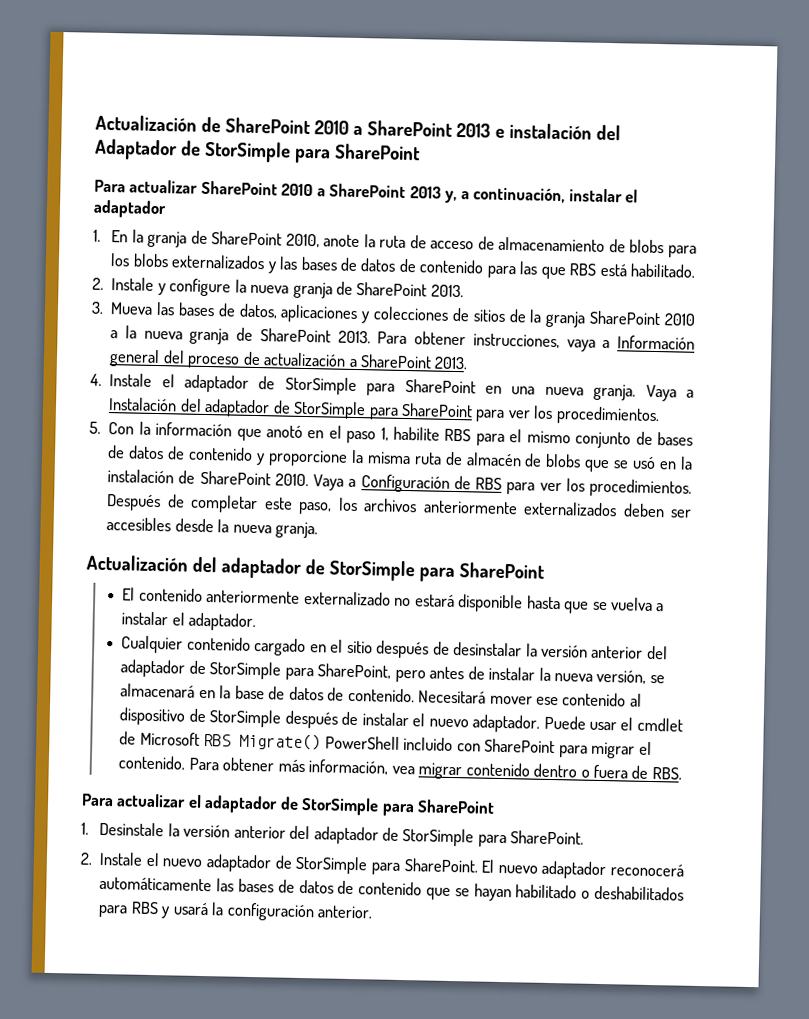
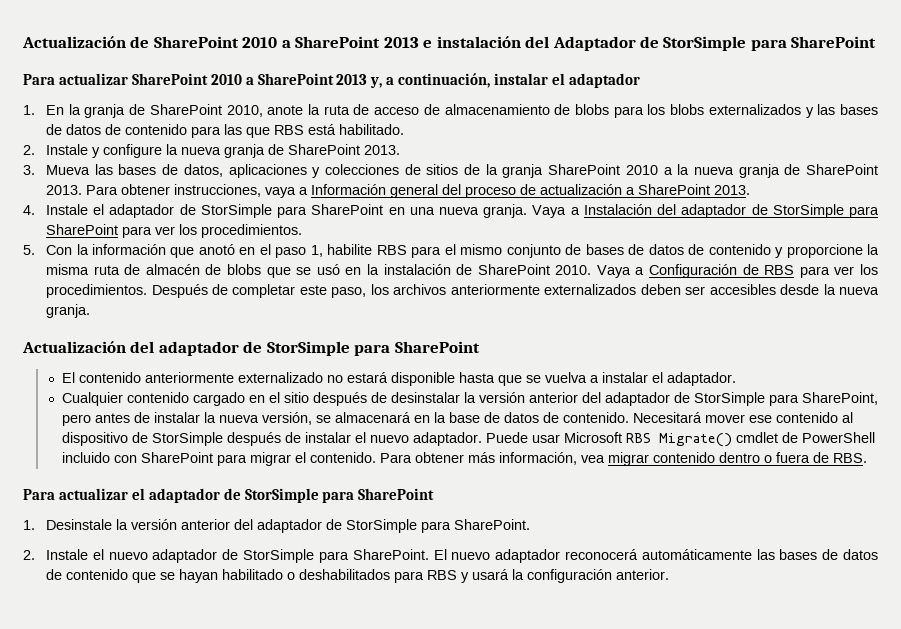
- Puede usar el cmdlet de Microsoft RBS Migrate() PowerShell incluido con SharePoint para migrar el contenido.
+ Puede usar Microsoft RBS Migrate() cmdlet de PowerShell incluido con SharePoint para migrar el contenido.

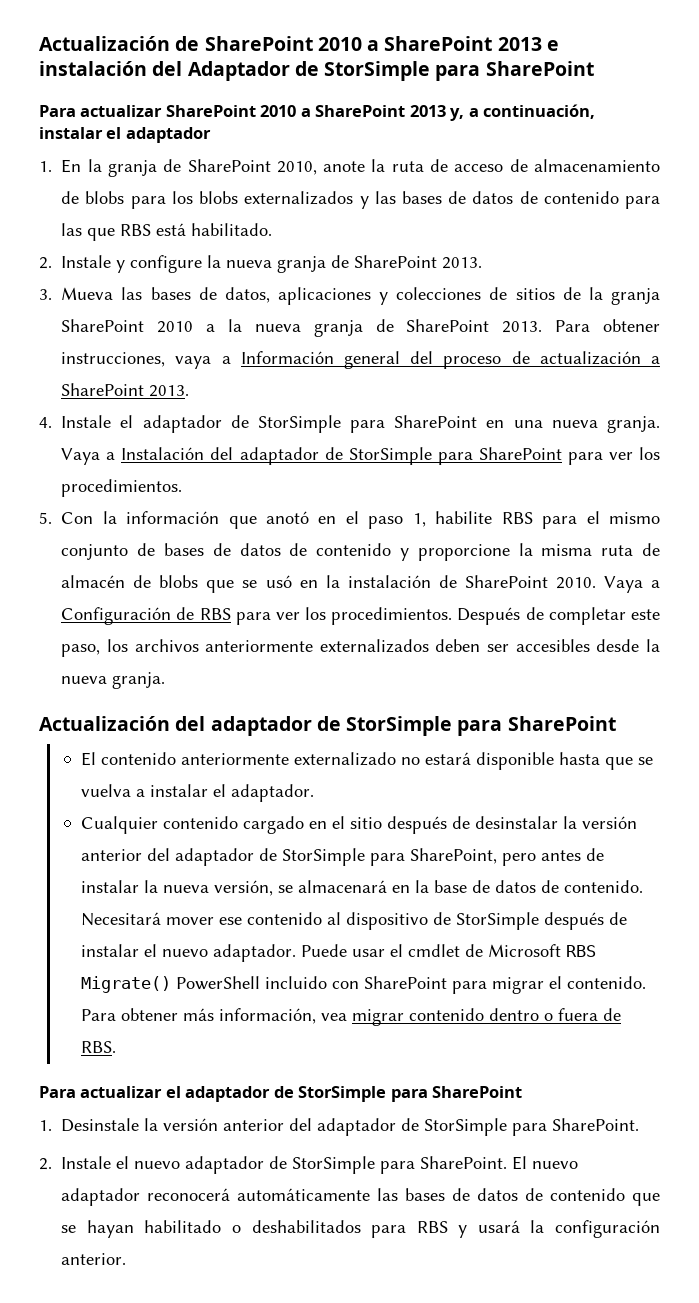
- Puede usar Microsoft RBS Migrate() cmdlet de PowerShell incluido con SharePoint para migrar el contenido.
+ Puede usar el cmdlet de Microsoft RBS Migrate() PowerShell incluido con SharePoint para migrar el contenido.

